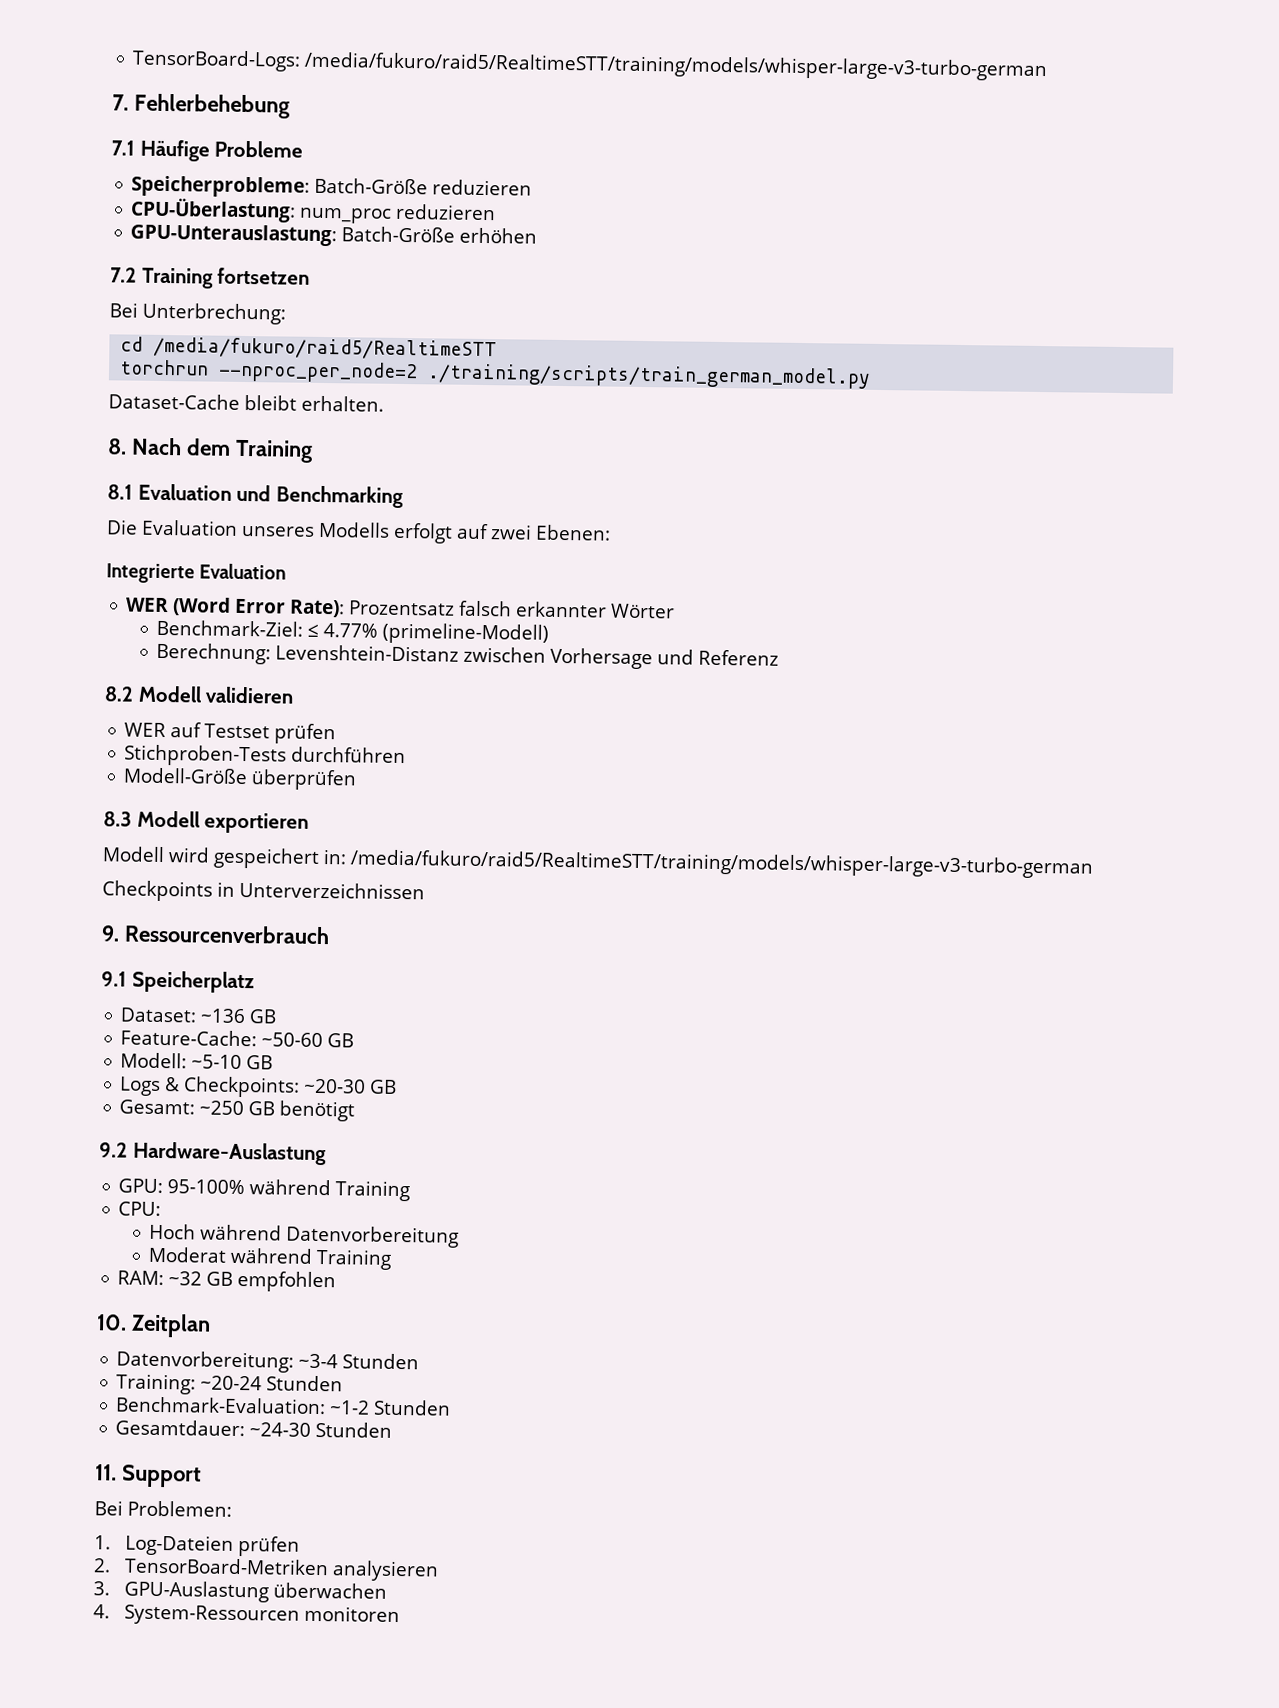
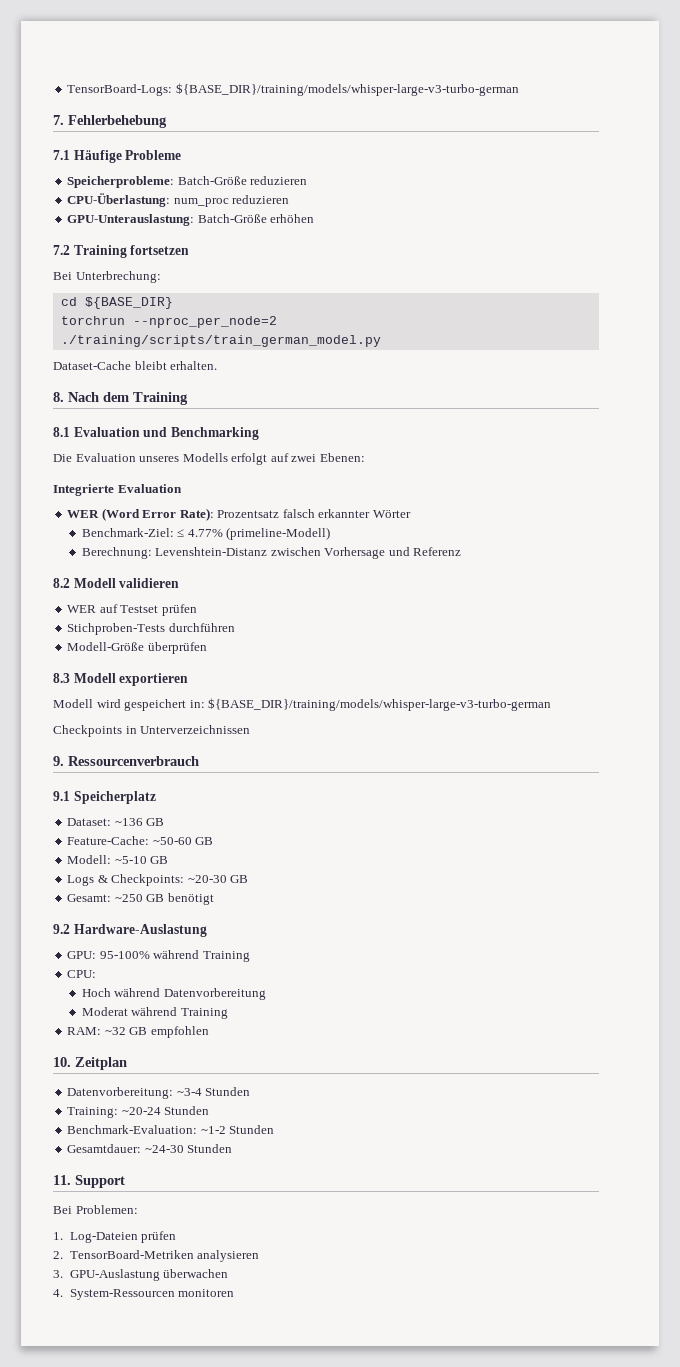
- TensorBoard-Logs: /media/fukuro/raid5/RealtimeSTT/training/models/whisper-large-v3-turbo-german
+ TensorBoard-Logs: ${BASE_DIR}/training/models/whisper-large-v3-turbo-german
- cd /media/fukuro/raid5/RealtimeSTT
+ cd ${BASE_DIR}
- Modell wird gespeichert in: /media/fukuro/raid5/RealtimeSTT/training/models/whisper-large-v3-turbo-german
+ Modell wird gespeichert in: ${BASE_DIR}/training/models/whisper-large-v3-turbo-german

